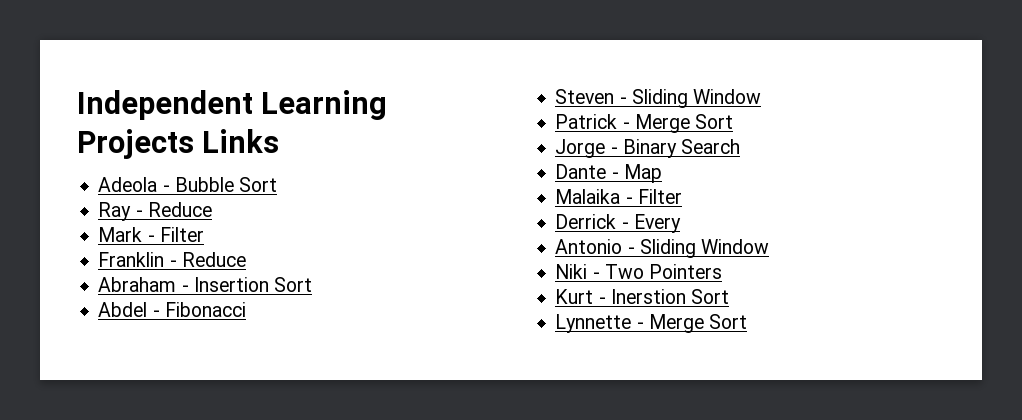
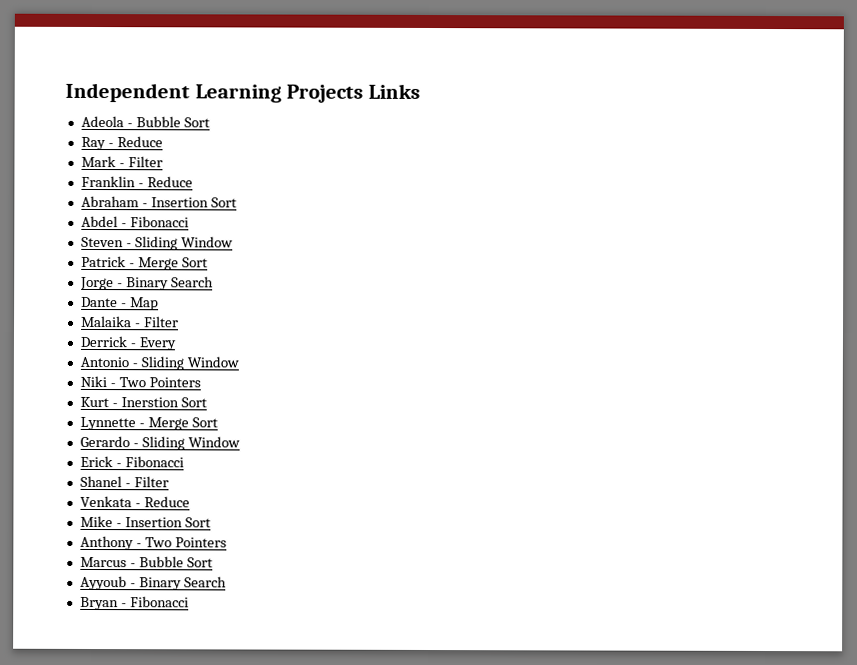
+ Gerardo - Sliding Window
+ Erick - Fibonacci
+ Shanel - Filter
+ Venkata - Reduce
+ Mike - Insertion Sort
+ Anthony - Two Pointers
+ Marcus - Bubble Sort
+ Ayyoub - Binary Search
+ Bryan - Fibonacci

